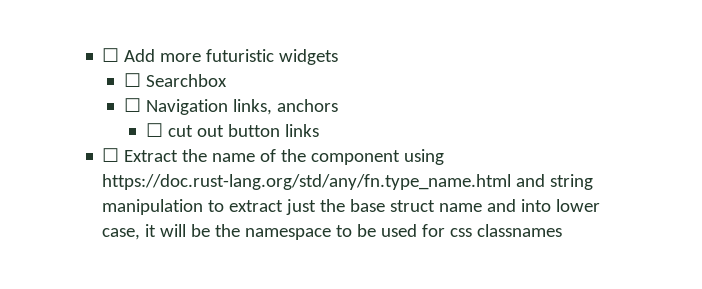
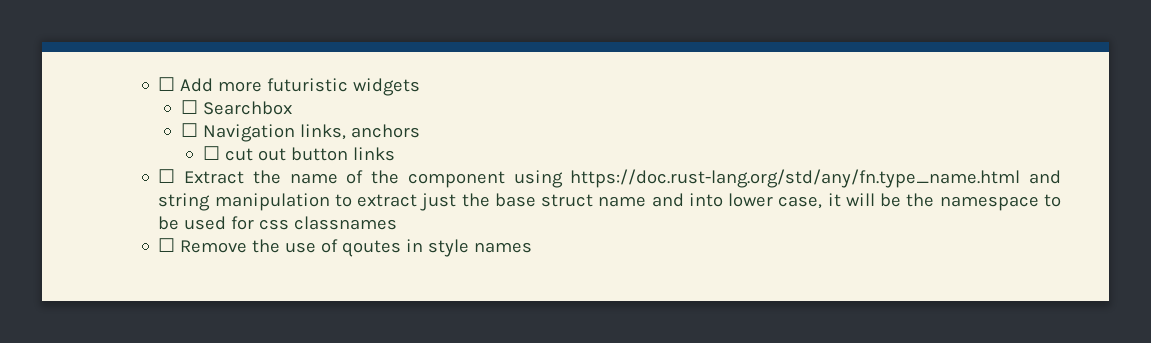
+ ☐ Remove the use of qoutes in style names

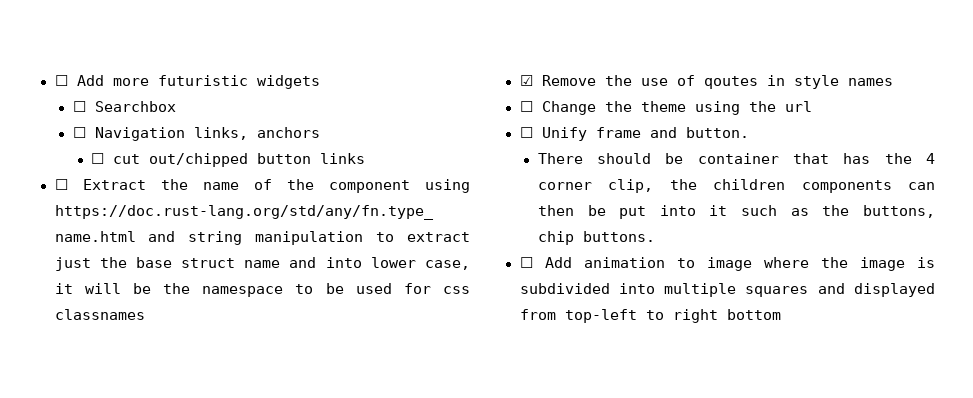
- ☐ cut out button links
+ ☐ cut out/chipped button links
- ☐ Remove the use of qoutes in style names
+ ☑ Remove the use of qoutes in style names
+ ☐ Change the theme using the url
+ ☐ Unify frame and button.
+ There should be container that has the 4 corner clip, the children components can then be put into it such as the buttons, chip buttons.
+ ☐ Add animation to image where the image is subdivided into multiple squares and displayed from top-left to right bottom

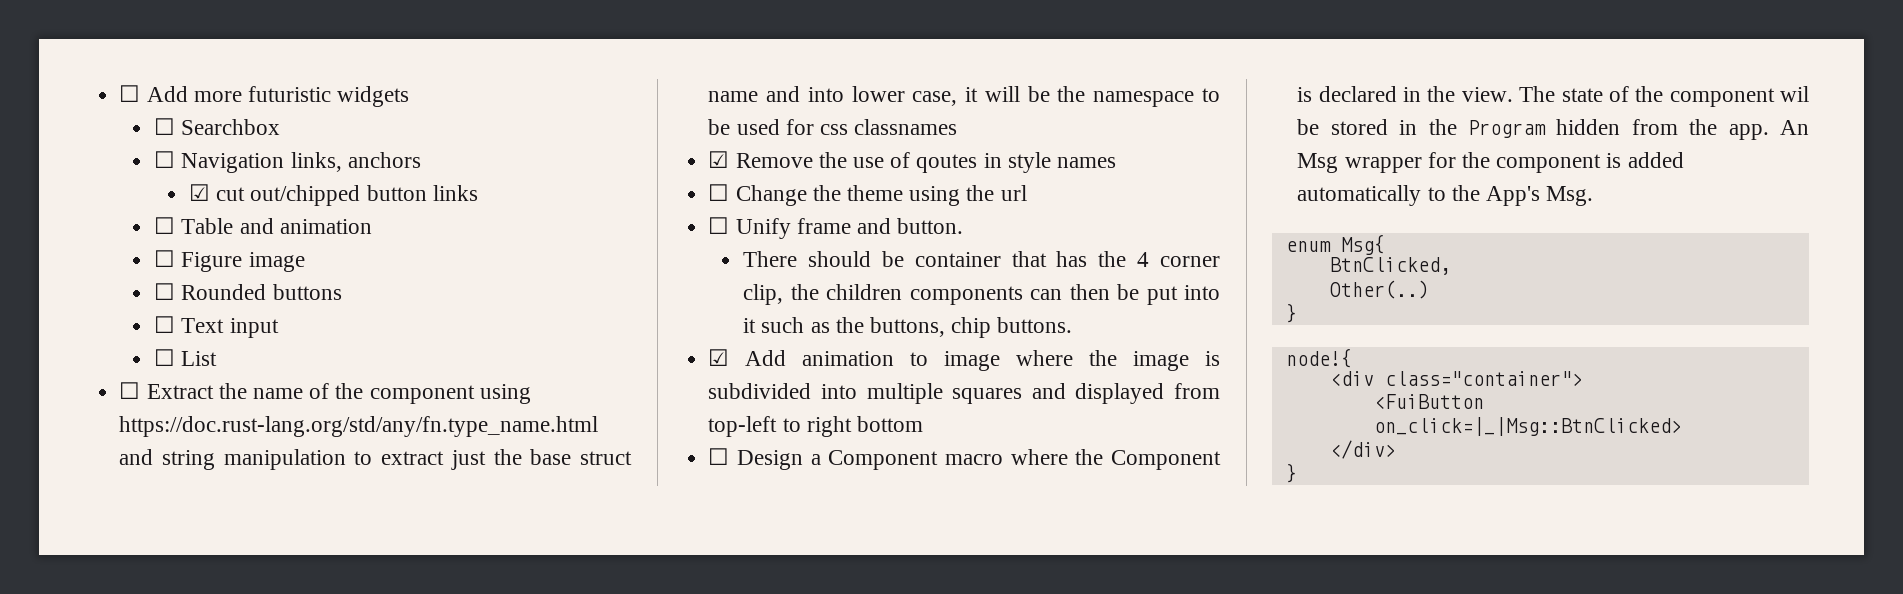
- ☐ cut out/chipped button links
+ ☑ cut out/chipped button links
+ ☐ Table and animation
+ ☐ Figure image
+ ☐ Rounded buttons
+ ☐ Text input
+ ☐ List
- ☐ Add animation to image where the image is subdivided into multiple squares and displayed from top-left to right bottom
+ ☑ Add animation to image where the image is subdivided into multiple squares and displayed from top-left to right bottom
+ ☐ Design a Component macro where the Component is declared in the view. The state of the component wil be stored in the Program hidden from the app. An Msg wrapper for the component is added automatically to the App's Msg.
+ enum Msg{
+ BtnClicked,
+ Other(..)
+ }
+ node!{
+ <div class="container">
+ <FuiButton on_click=|_|Msg::BtnClicked>
+ </div>
+ }

